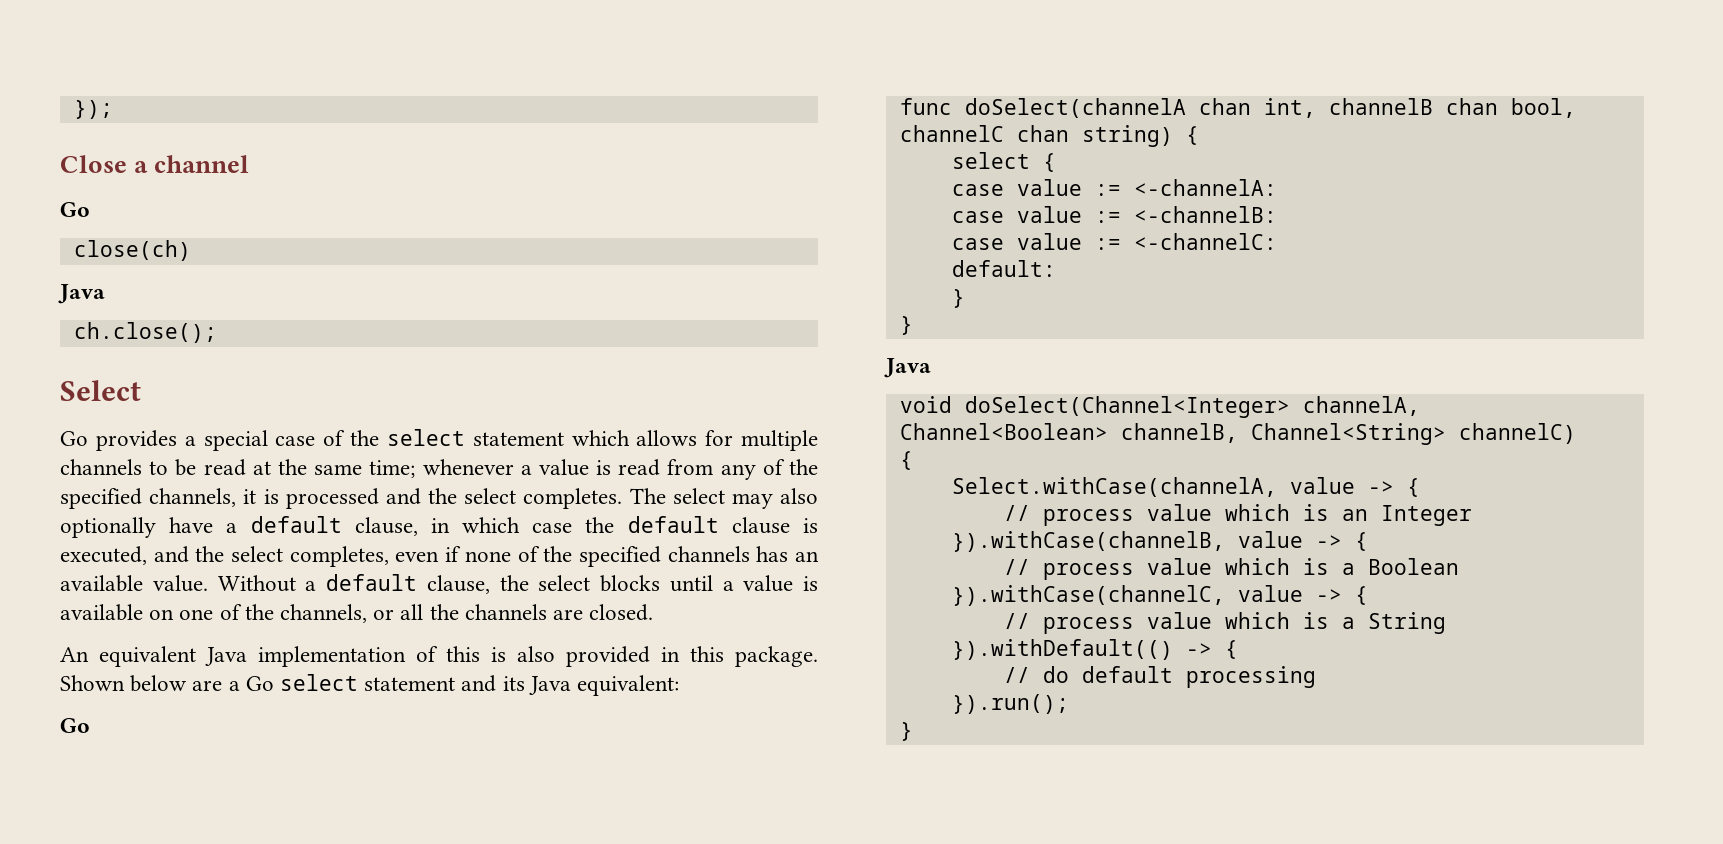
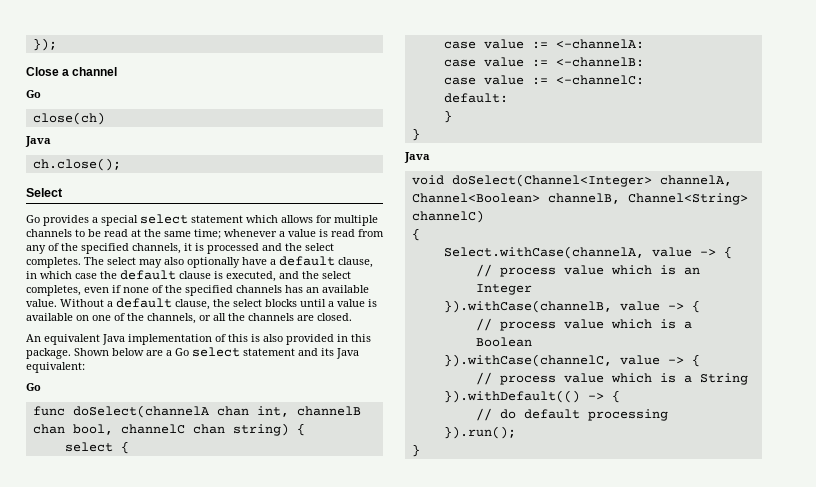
- Go provides a special case of the select statement which allows for multiple channels to be read at the same time; whenever a value is read from any of the specified channels, it is processed and the select completes.
+ Go provides a special select statement which allows for multiple channels to be read at the same time; whenever a value is read from any of the specified channels, it is processed and the select completes.

